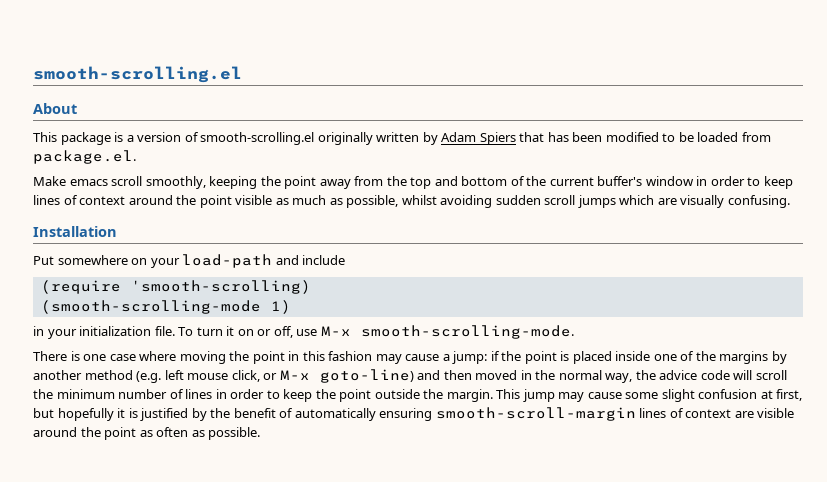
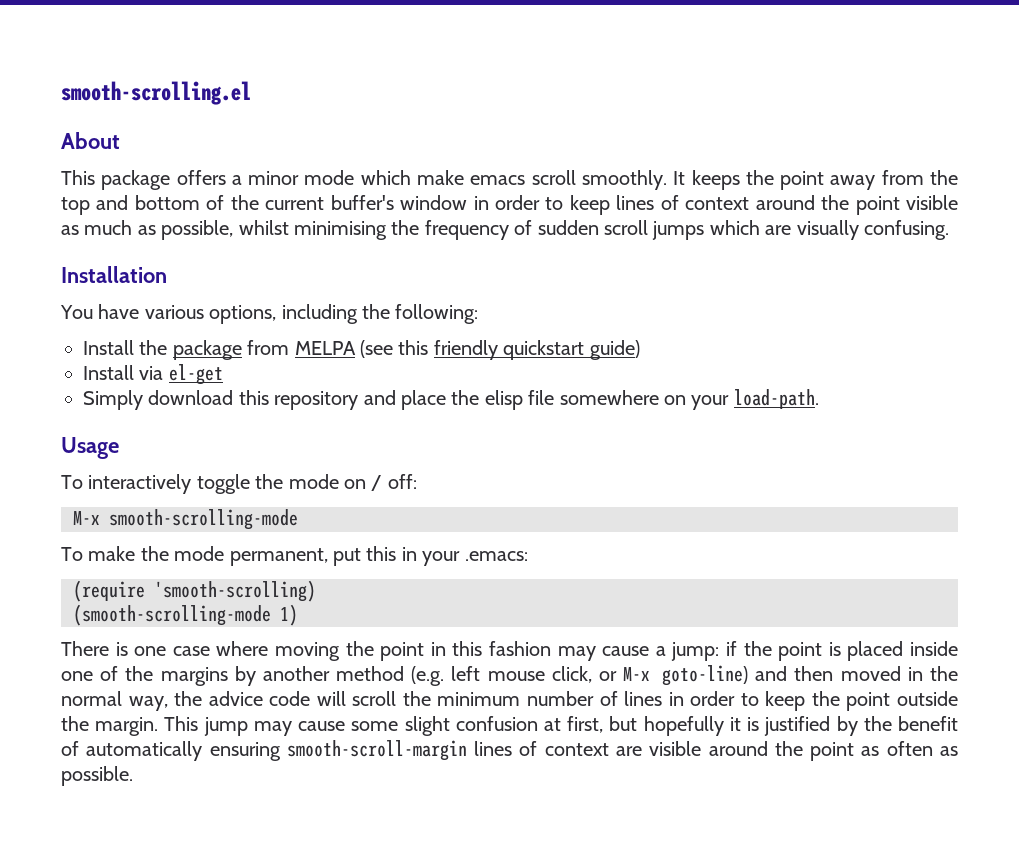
- This package is a version of smooth-scrolling.el originally written by Adam Spiers that has been modified to be loaded from package.el.
- Make emacs scroll smoothly, keeping the point away from the top and bottom of the current buffer's window in order to keep lines of context around the point visible as much as possible, whilst avoiding sudden scroll jumps which are visually confusing.
+ This package offers a minor mode which make emacs scroll smoothly. It keeps the point away from the top and bottom of the current buffer's window in order to keep lines of context around the point visible as much as possible, whilst minimising the frequency of sudden scroll jumps which are visually confusing.
- Put somewhere on your load-path and include
+ You have various options, including the following:
+ Install the package from MELPA (see this friendly quickstart guide)
+ Install via el-get
+ Simply download this repository and place the elisp file somewhere on your load-path.
+ Usage
+ To interactively toggle the mode on / off:
+ M-x smooth-scrolling-mode
+ To make the mode permanent, put this in your .emacs:
  (require 'smooth-scrolling)
  (smooth-scrolling-mode 1)
- in your initialization file. To turn it on or off, use M-x smooth-scrolling-mode.

